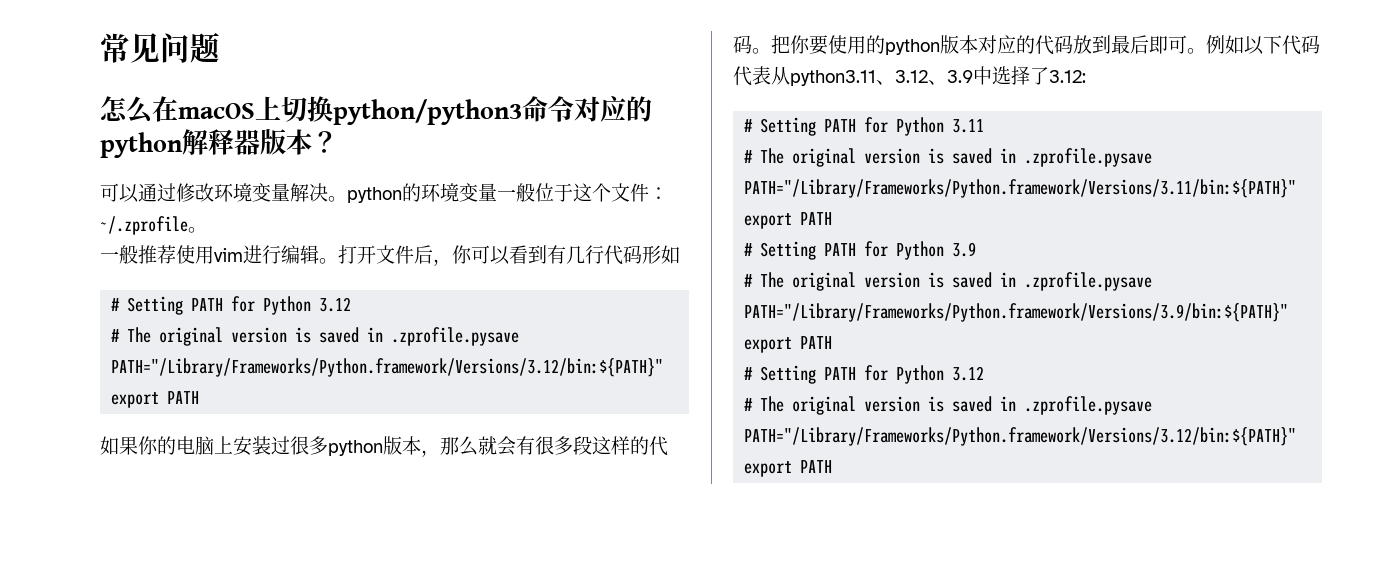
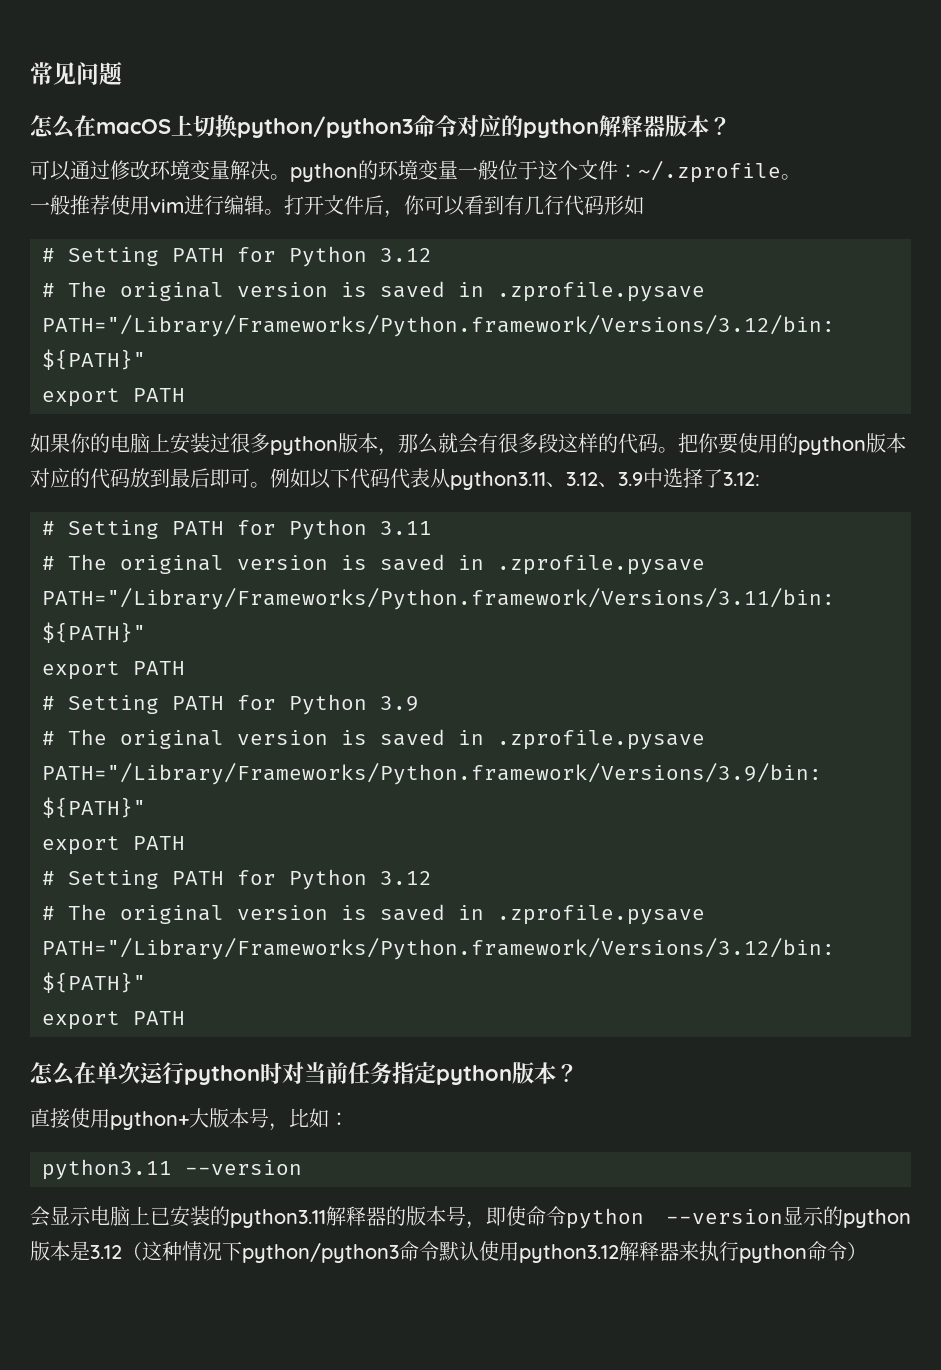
+ 怎么在单次运行python时对当前任务指定python版本？
+ 直接使用python+大版本号，比如：
+ python3.11 --version
+ 会显示电脑上已安装的python3.11解释器的版本号，即使命令python --version显示的python版本是3.12（这种情况下python/python3命令默认使用python3.12解释器来执行python命令）

